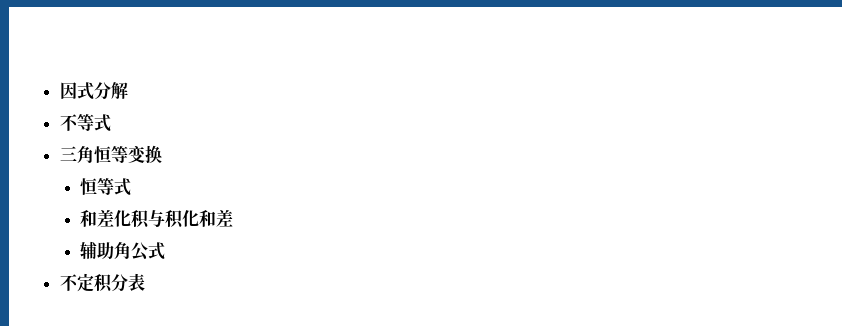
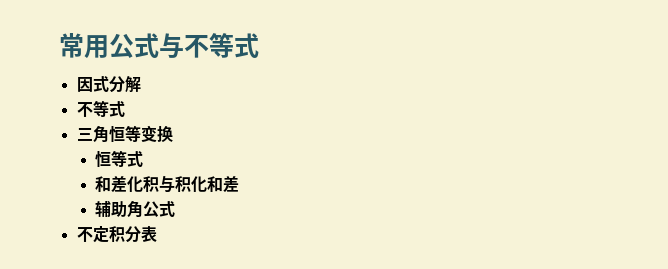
+ 常用公式与不等式

